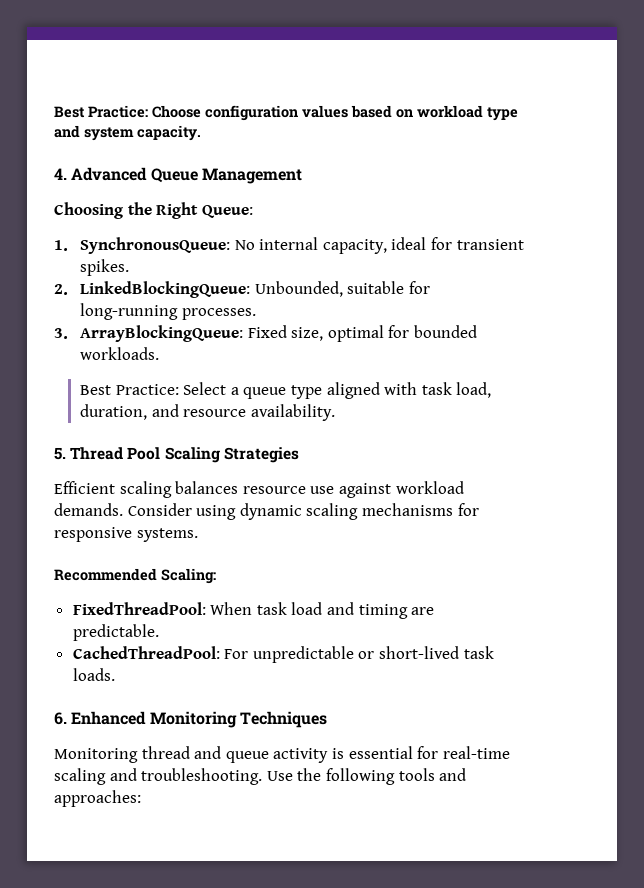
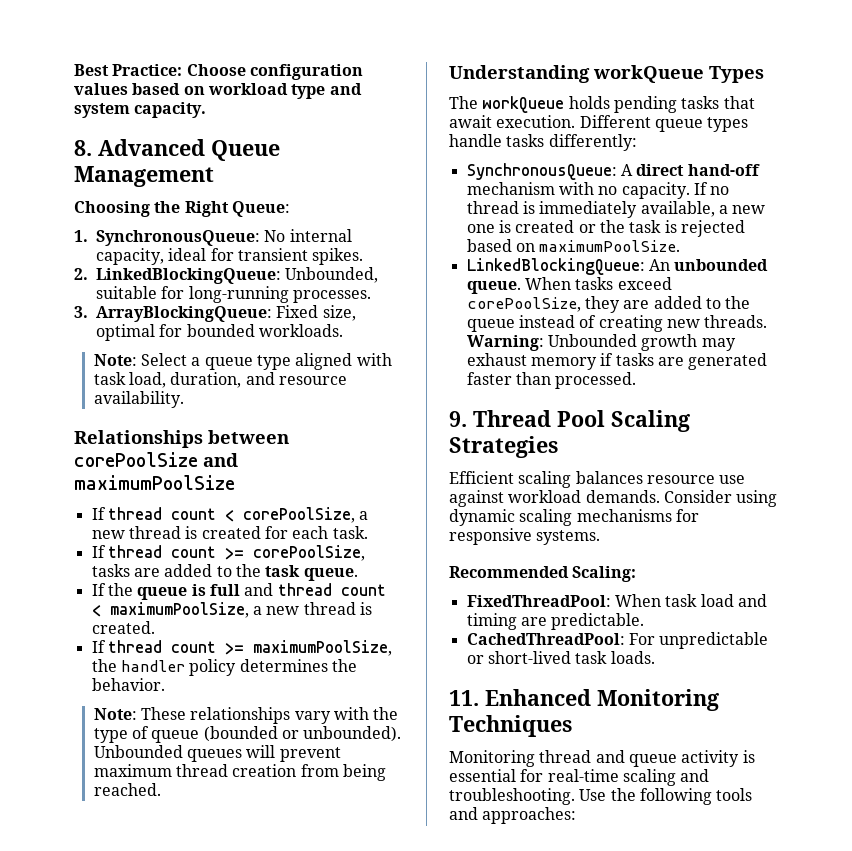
- 4. Advanced Queue Management
+ 8. Advanced Queue Management
- Best Practice: Select a queue type aligned with task load, duration, and resource availability.
+ Note: Select a queue type aligned with task load, duration, and resource availability.
- 5. Thread Pool Scaling Strategies
+ Relationships between corePoolSize and maximumPoolSize
+ If thread count < corePoolSize, a new thread is created for each task.
+ If thread count >= corePoolSize, tasks are added to the task queue.
+ If the queue is full and thread count < maximumPoolSize, a new thread is created.
+ If thread count >= maximumPoolSize, the handler policy determines the behavior.
+ Note: These relationships vary with the type of queue (bounded or unbounded). Unbounded queues will prevent maximum thread creation from being reached.
+ Understanding workQueue Types
+ The workQueue holds pending tasks that await execution. Different queue types handle tasks differently:
+ SynchronousQueue: A direct hand-off mechanism with no capacity. If no thread is immediately available, a new one is created or the task is rejected based on maximumPoolSize.
+ LinkedBlockingQueue: An unbounded queue. When tasks exceed corePoolSize, they are added to the queue instead of creating new threads. Warning: Unbounded growth may exhaust memory if tasks are generated faster than processed.
+ 9. Thread Pool Scaling Strategies
- 6. Enhanced Monitoring Techniques
+ 11. Enhanced Monitoring Techniques

